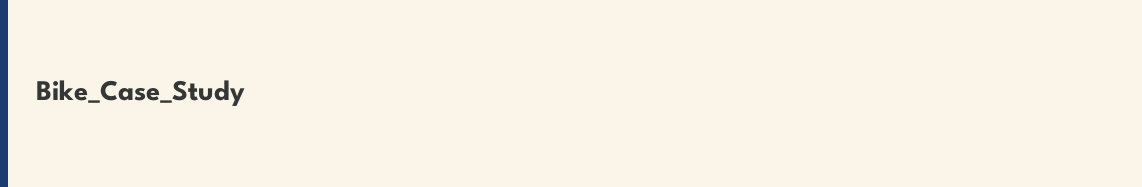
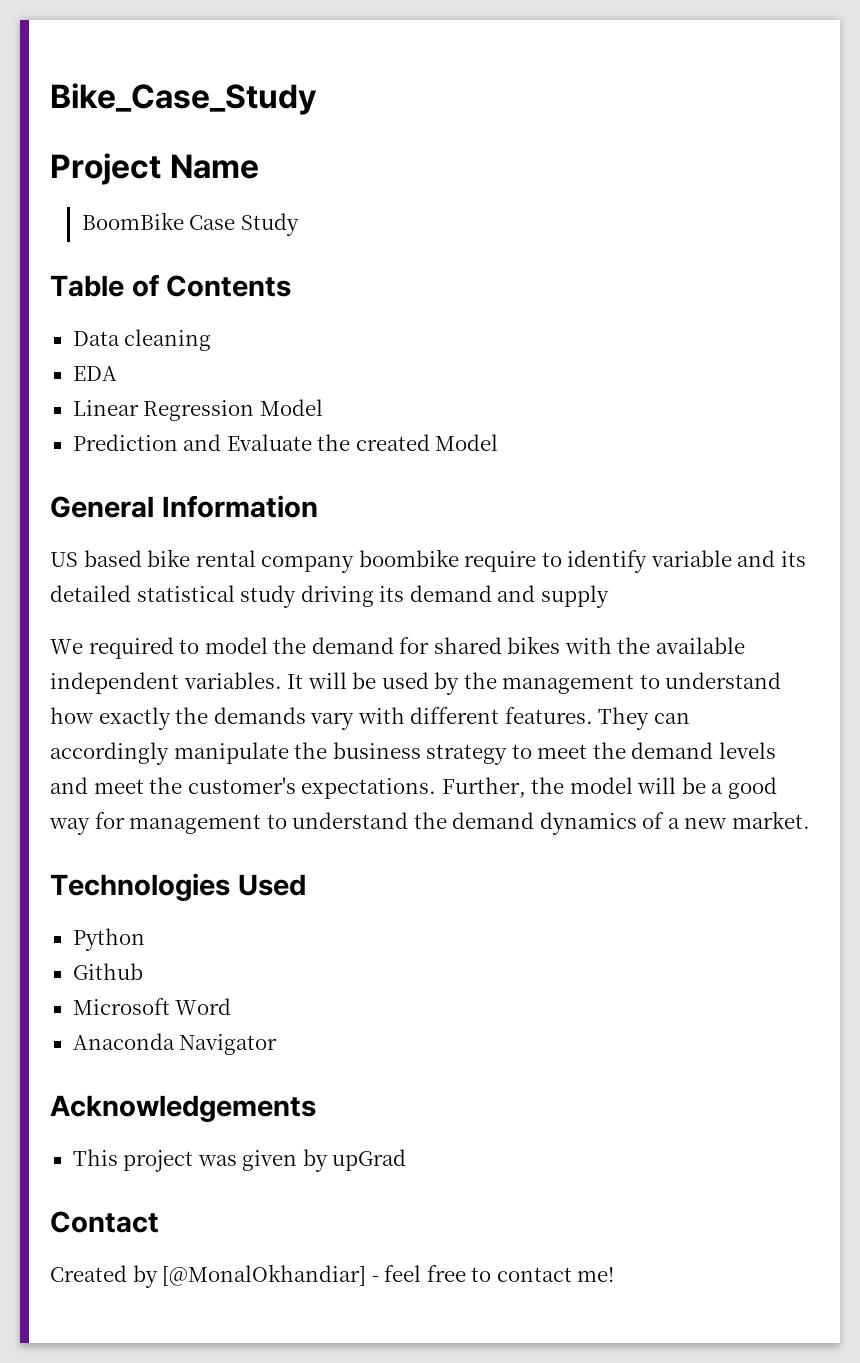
+ Project Name
+ BoomBike Case Study
+ Table of Contents
+ Data cleaning
+ EDA
+ Linear Regression Model
+ Prediction and Evaluate the created Model
+ General Information
+ US based bike rental company boombike require to identify variable and its detailed statistical study driving its demand and supply
+ We required to model the demand for shared bikes with the available independent variables. It will be used by the management to understand how exactly the demands vary with different features. They can accordingly manipulate the business strategy to meet the demand levels and meet the customer's expectations. Further, the model will be a good way for management to understand the demand dynamics of a new market.
+ Technologies Used
+ Python
+ Github
+ Microsoft Word
+ Anaconda Navigator
+ Acknowledgements
+ This project was given by upGrad
+ Contact
+ Created by [@MonalOkhandiar] - feel free to contact me!

